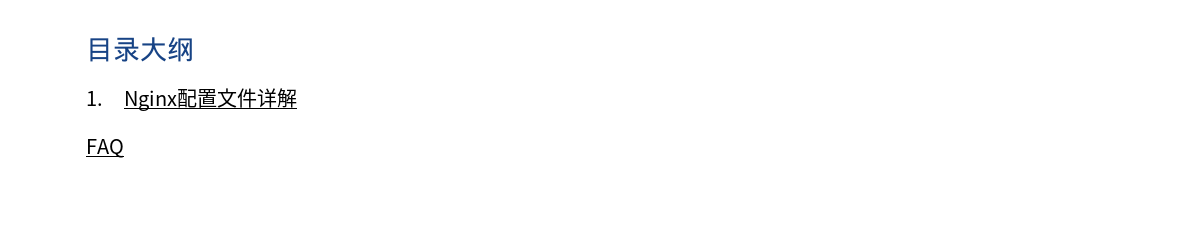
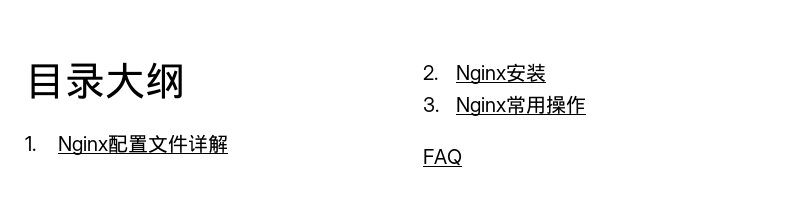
+ 2. Nginx安装
+ 3. Nginx常用操作

